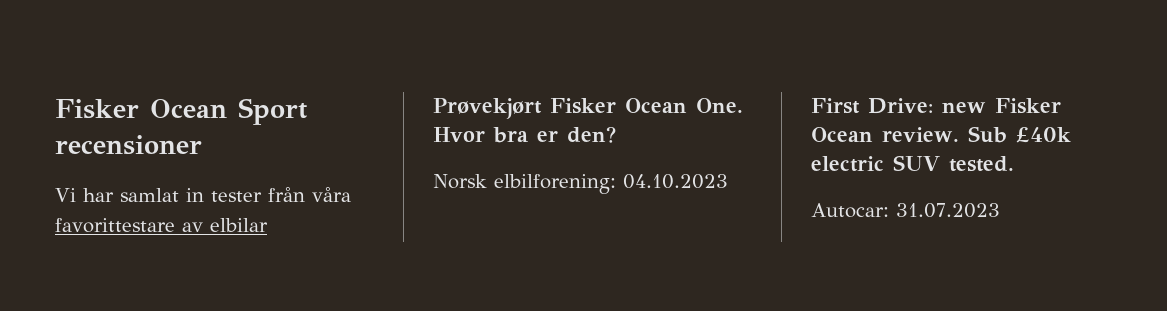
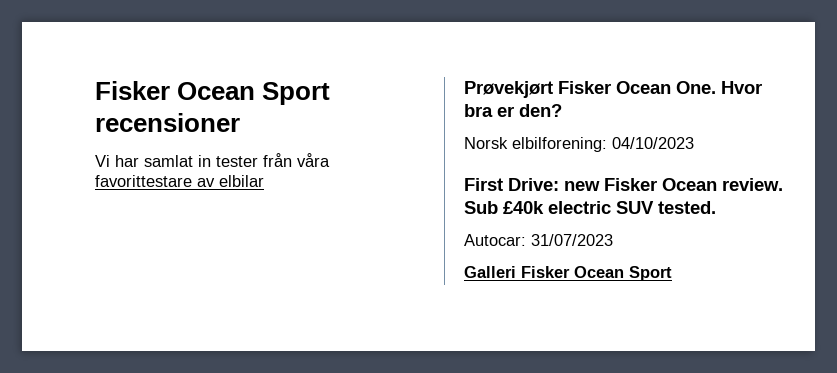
- Norsk elbilforening: 04.10.2023
+ Norsk elbilforening: 04/10/2023
- Autocar: 31.07.2023
+ Autocar: 31/07/2023
+ Galleri Fisker Ocean Sport

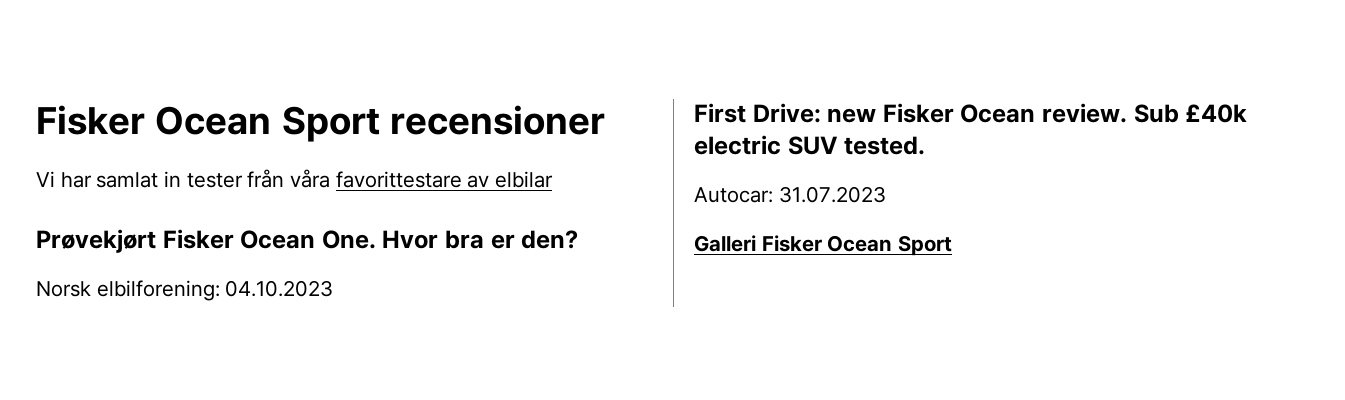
- Norsk elbilforening: 04/10/2023
+ Norsk elbilforening: 04.10.2023
- Autocar: 31/07/2023
+ Autocar: 31.07.2023

